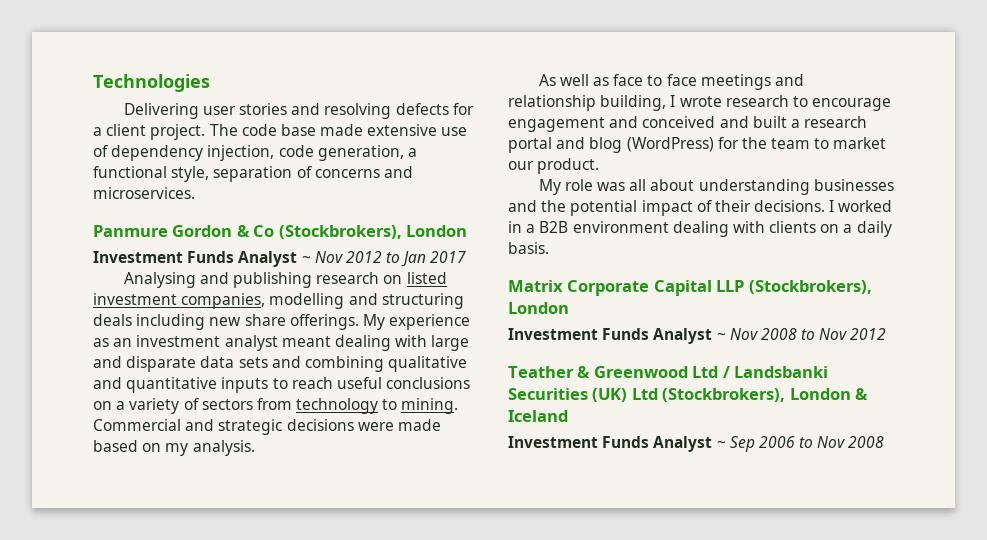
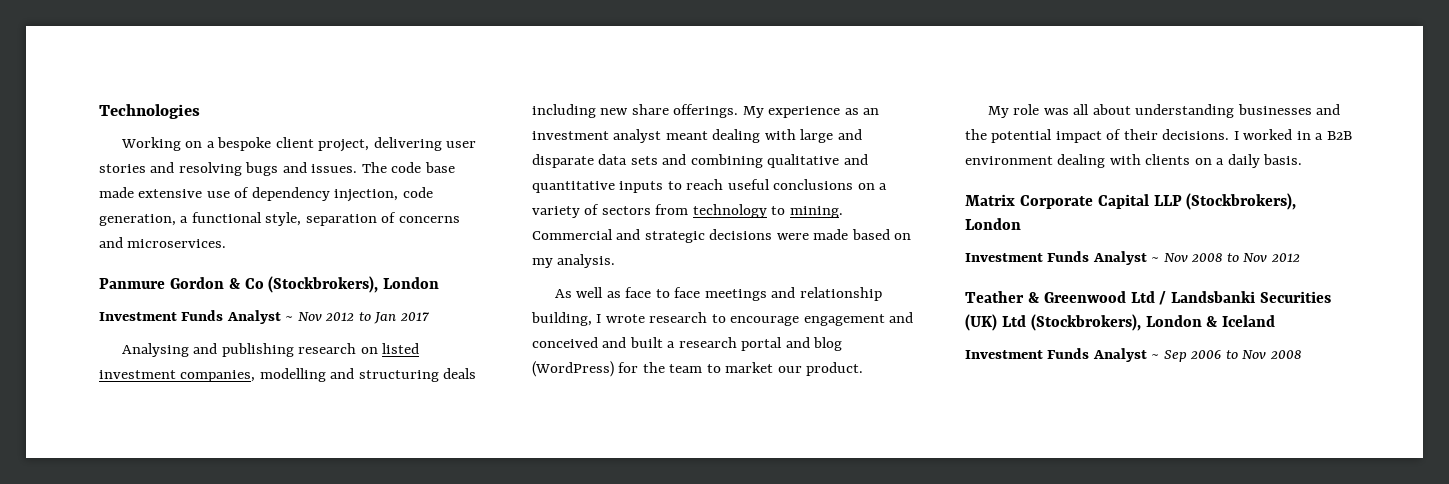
- Delivering user stories and resolving defects for a client project.
+ Working on a bespoke client project, delivering user stories and resolving bugs and issues.

